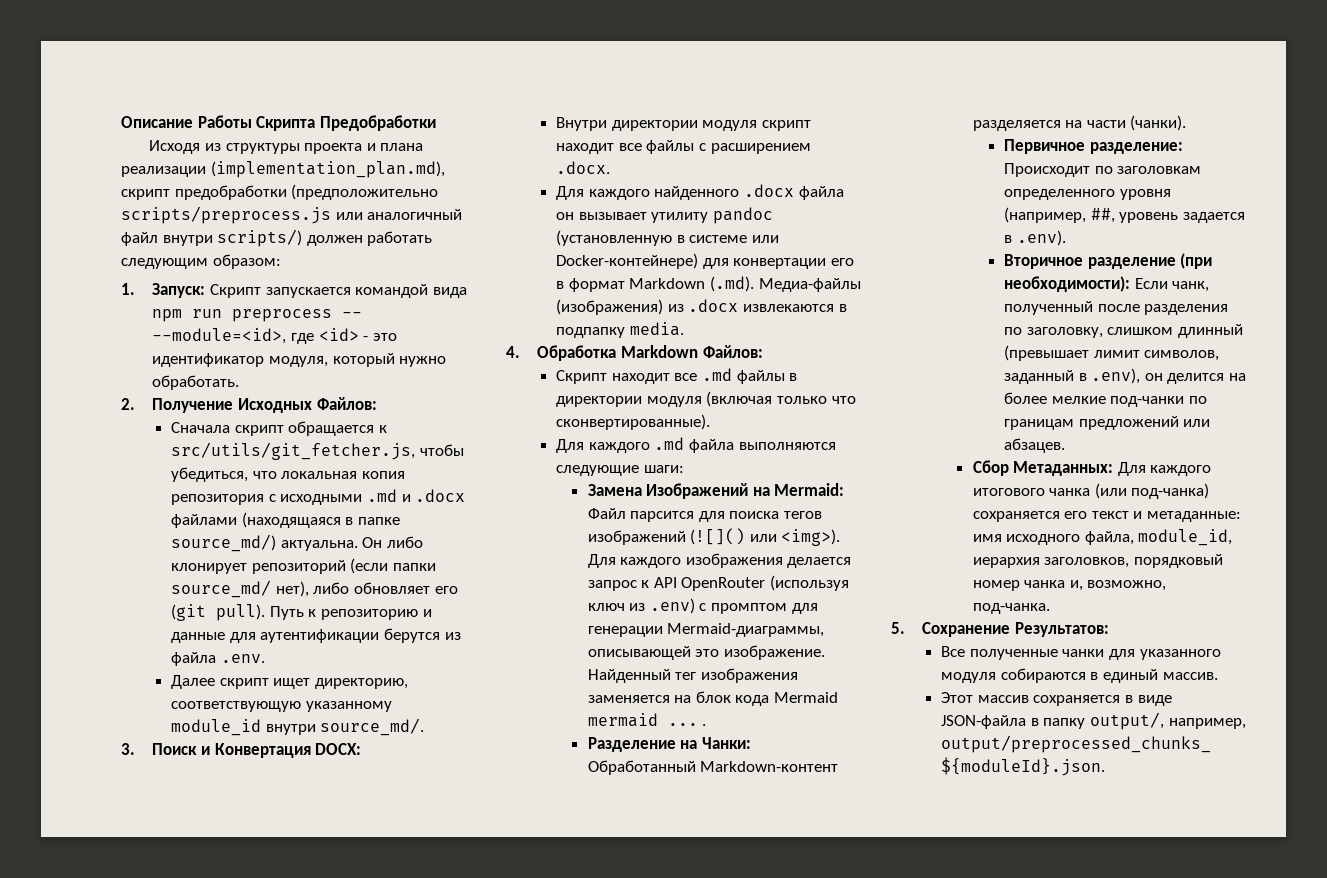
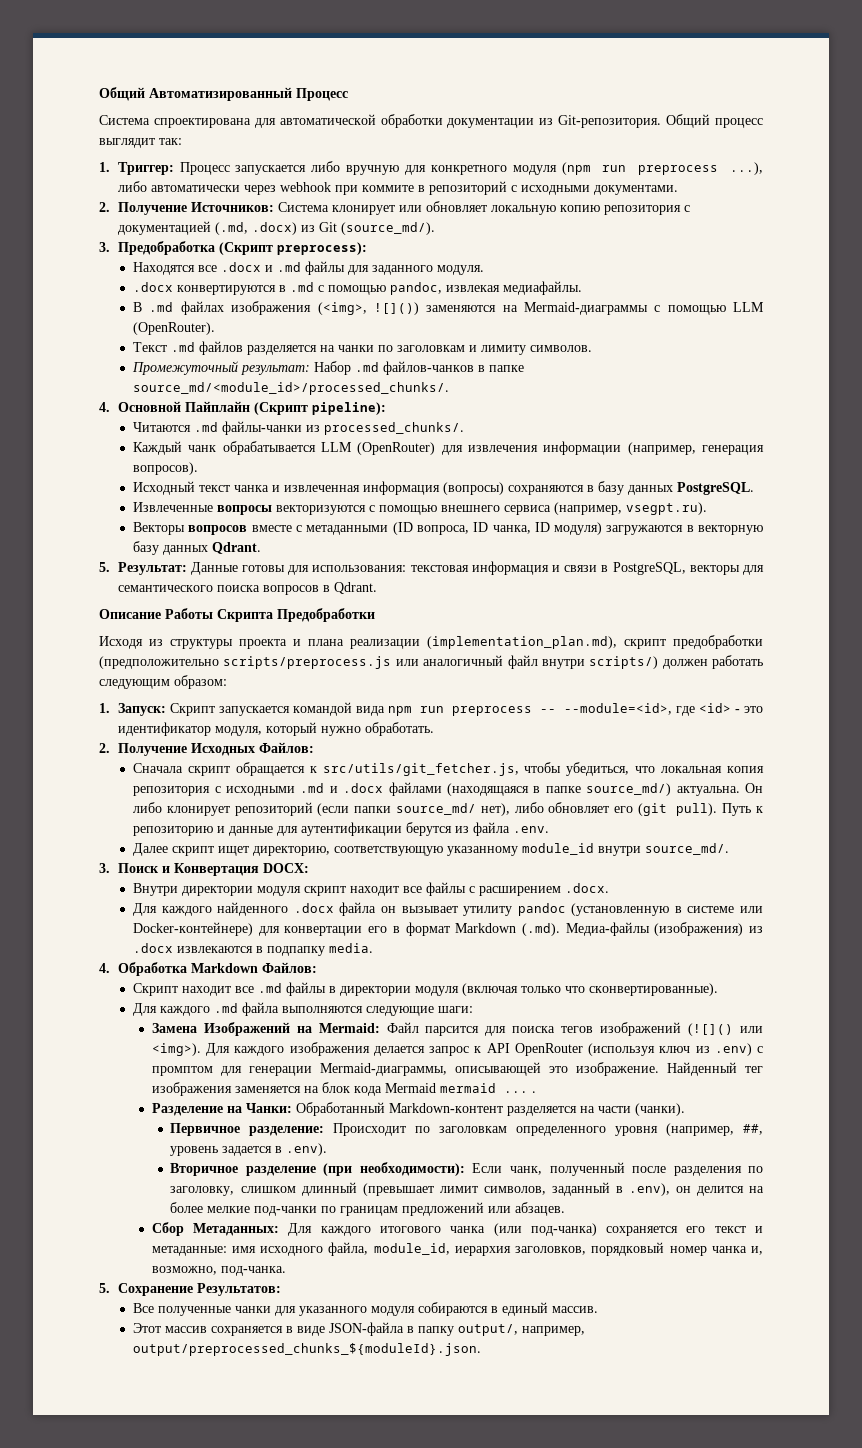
+ Общий Автоматизированный Процесс
+ Система спроектирована для автоматической обработки документации из Git-репозитория. Общий процесс выглядит так:
+ 1. Триггер: Процесс запускается либо вручную для конкретного модуля (npm run preprocess ...), либо автоматически через webhook при коммите в репозиторий с исходными документами.
+ 2. Получение Источников: Система клонирует или обновляет локальную копию репозитория с документацией (.md, .docx) из Git (source_md/).
+ 3. Предобработка (Скрипт preprocess):
+ Находятся все .docx и .md файлы для заданного модуля.
+ .docx конвертируются в .md с помощью pandoc, извлекая медиафайлы.
+ В .md файлах изображения (<img>, ![]()) заменяются на Mermaid-диаграммы с помощью LLM (OpenRouter).
+ Текст .md файлов разделяется на чанки по заголовкам и лимиту символов.
+ Промежуточный результат: Набор .md файлов-чанков в папке source_md/<module_id>/processed_chunks/.
+ 4. Основной Пайплайн (Скрипт pipeline):
+ Читаются .md файлы-чанки из processed_chunks/.
+ Каждый чанк обрабатывается LLM (OpenRouter) для извлечения информации (например, генерация вопросов).
+ Исходный текст чанка и извлеченная информация (вопросы) сохраняются в базу данных PostgreSQL.
+ Извлеченные вопросы векторизуются с помощью внешнего сервиса (например, vsegpt.ru).
+ Векторы вопросов вместе с метаданными (ID вопроса, ID чанка, ID модуля) загружаются в векторную базу данных Qdrant.
+ 5. Результат: Данные готовы для использования: текстовая информация и связи в PostgreSQL, векторы для семантического поиска вопросов в Qdrant.

